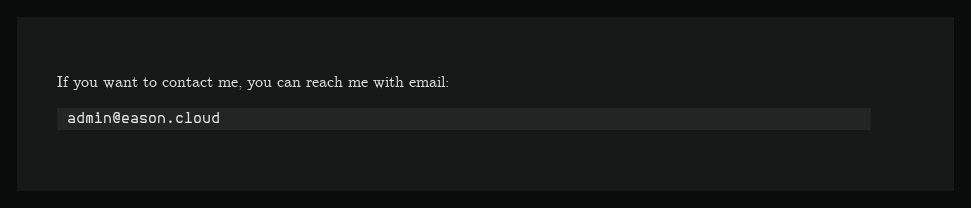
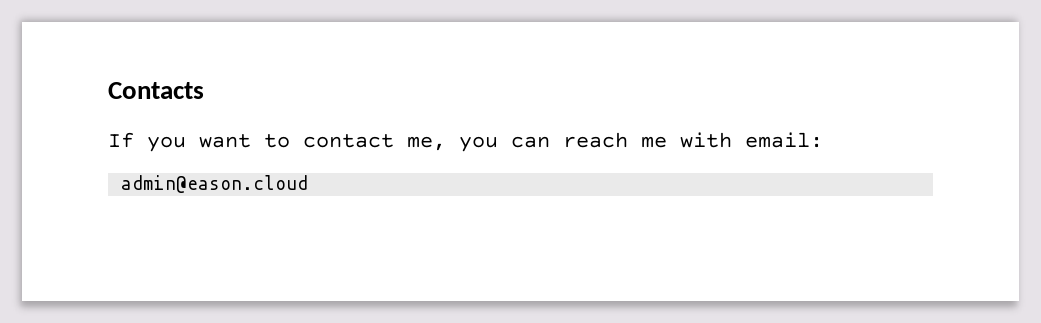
+ Contacts

